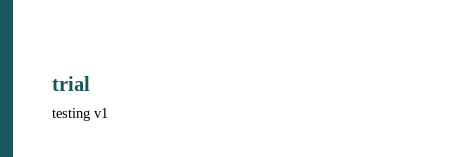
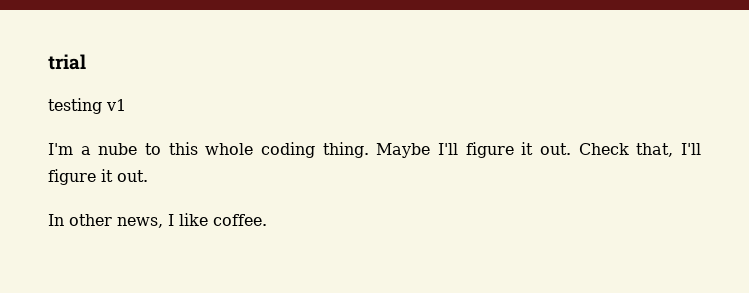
+ I'm a nube to this whole coding thing. Maybe I'll figure it out. Check that, I'll figure it out.
+ In other news, I like coffee.

